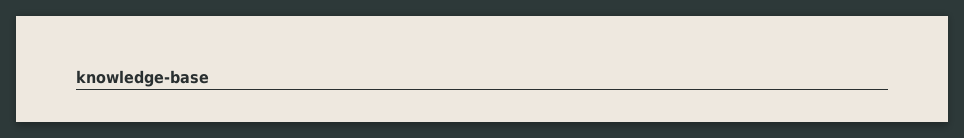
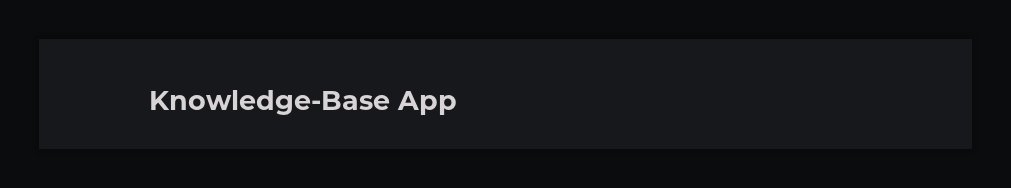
- knowledge-base
+ Knowledge-Base App

